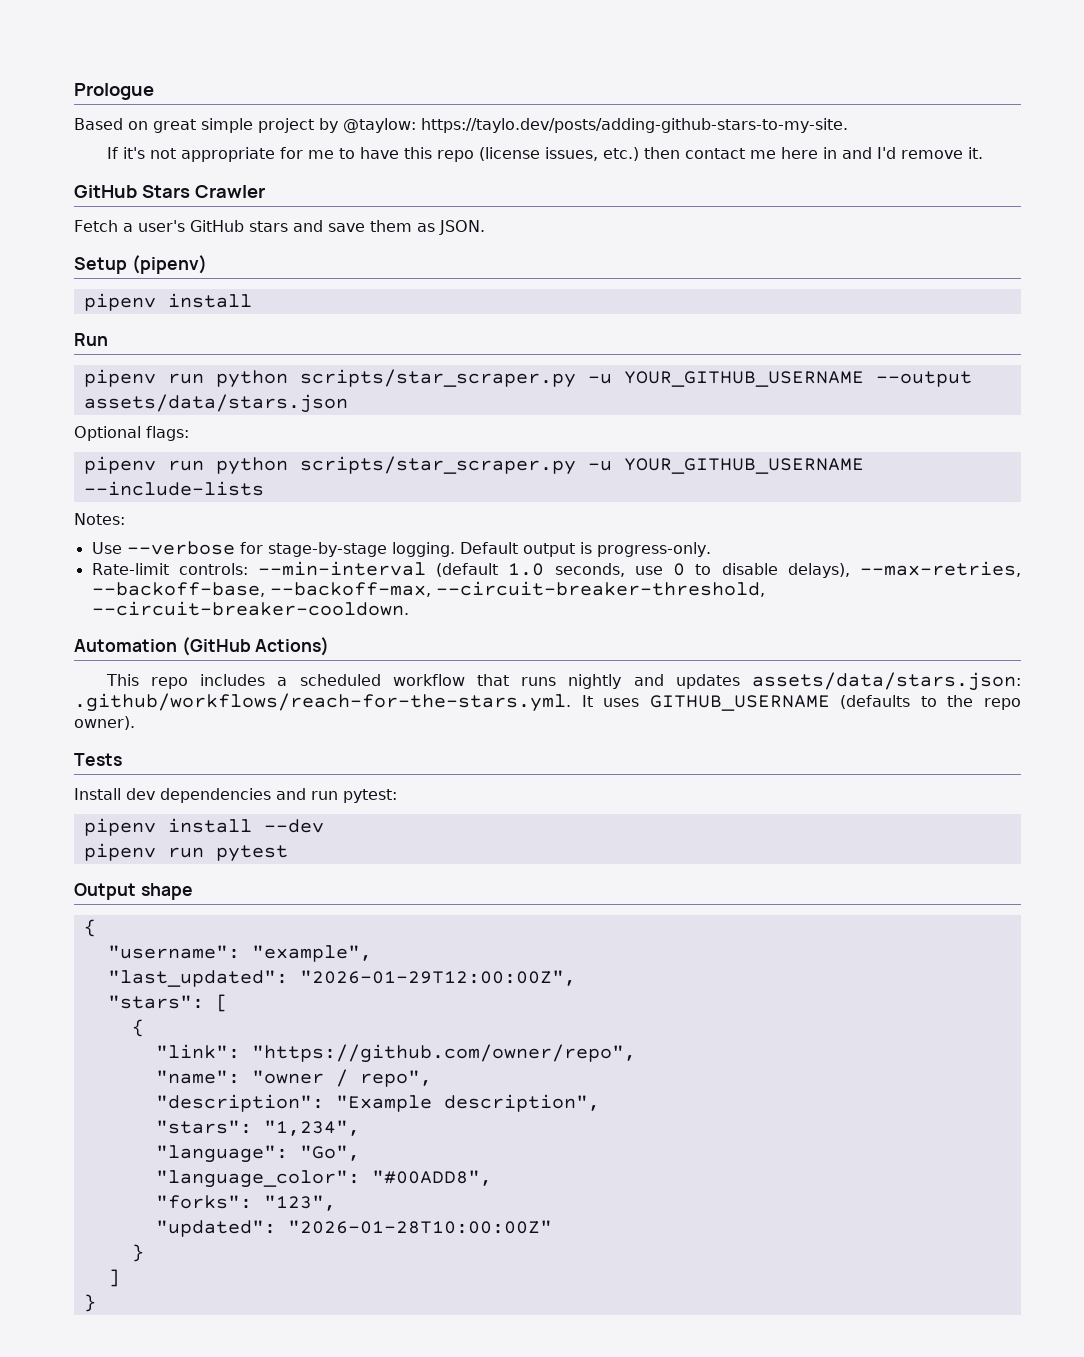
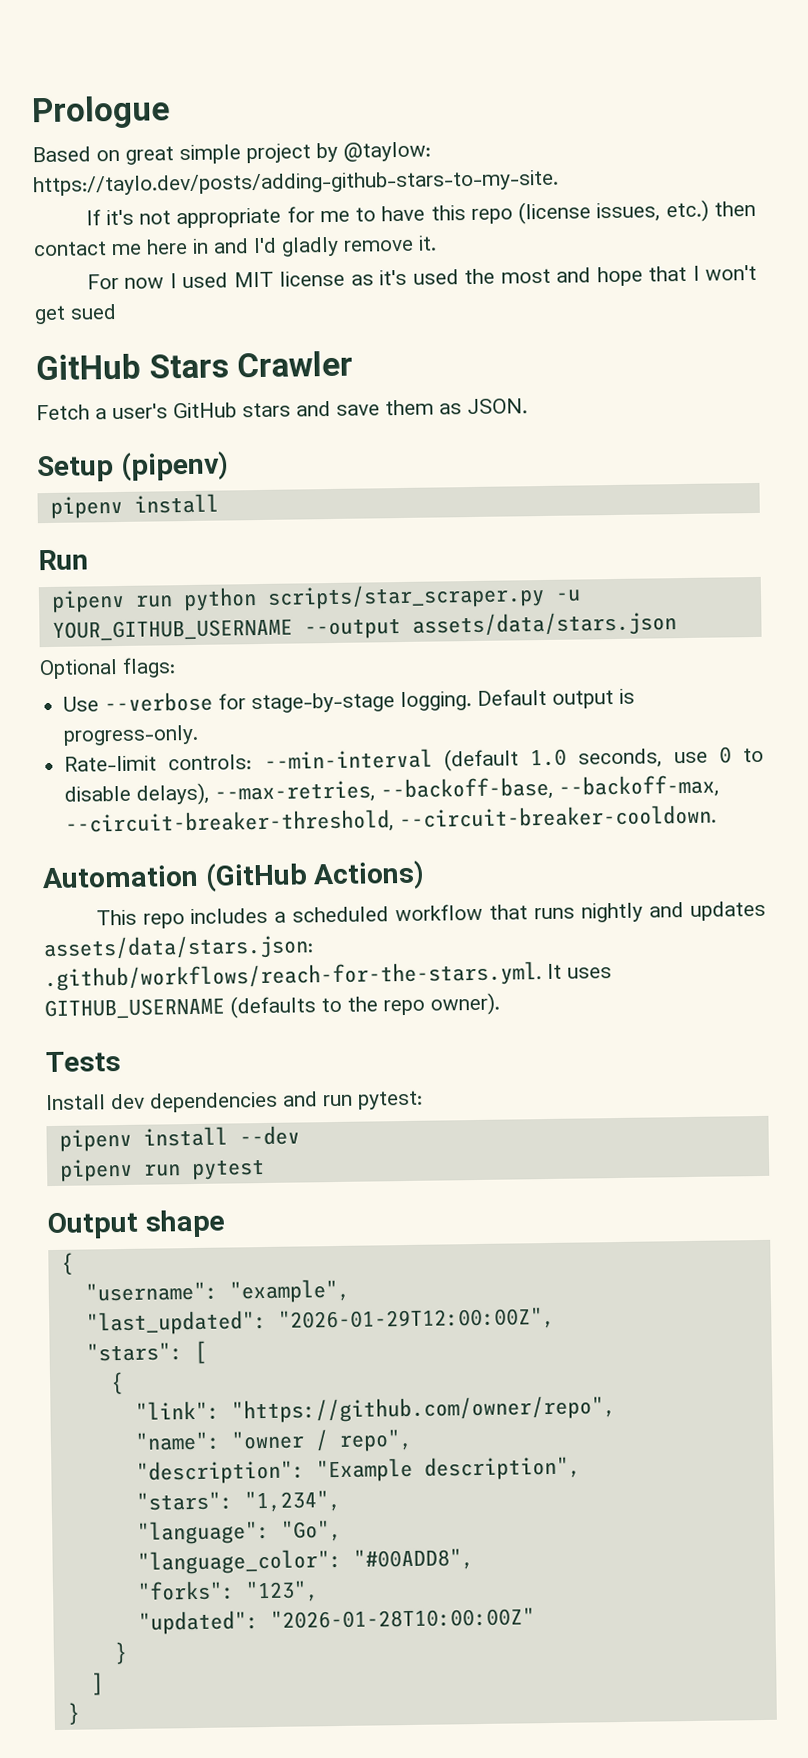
- If it's not appropriate for me to have this repo (license issues, etc.) then contact me here in and I'd remove it.
+ If it's not appropriate for me to have this repo (license issues, etc.) then contact me here in and I'd gladly remove it.
+ For now I used MIT license as it's used the most and hope that I won't get sued
- pipenv run python scripts/star_scraper.py -u YOUR_GITHUB_USERNAME --include-lists
- Notes:

